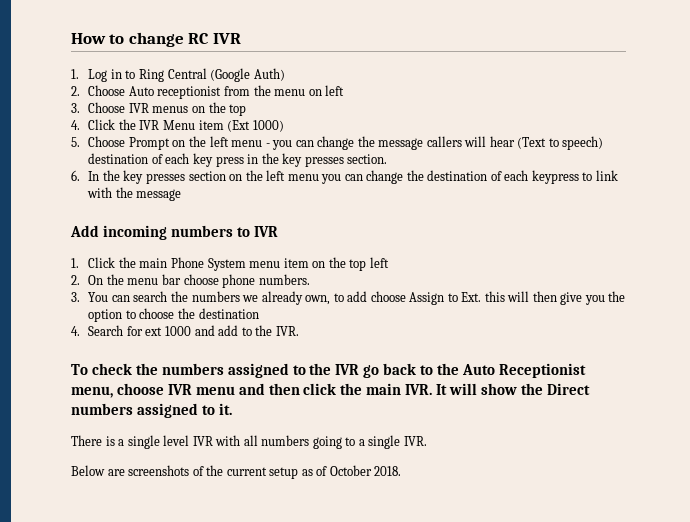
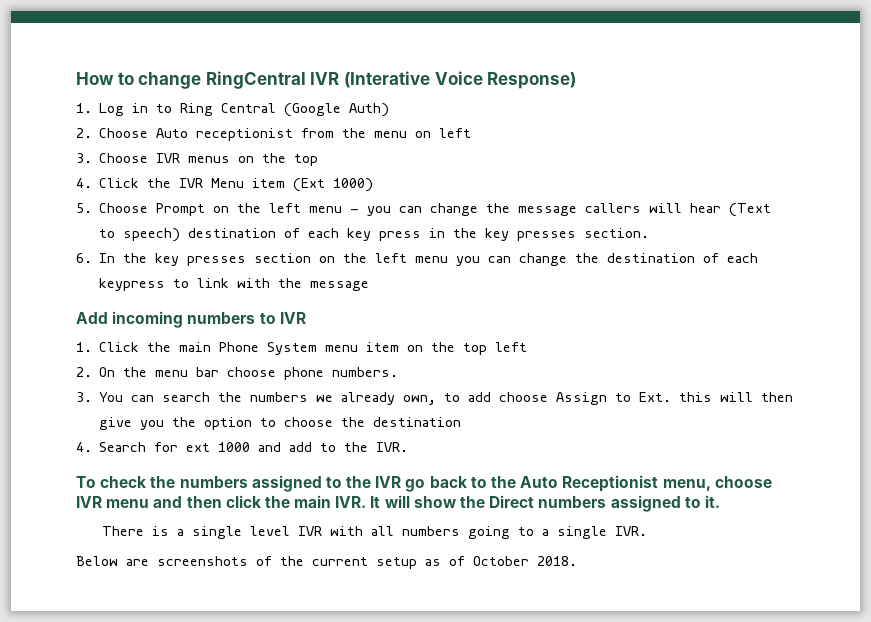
- How to change RC IVR
+ How to change RingCentral IVR (Interative Voice Response)

